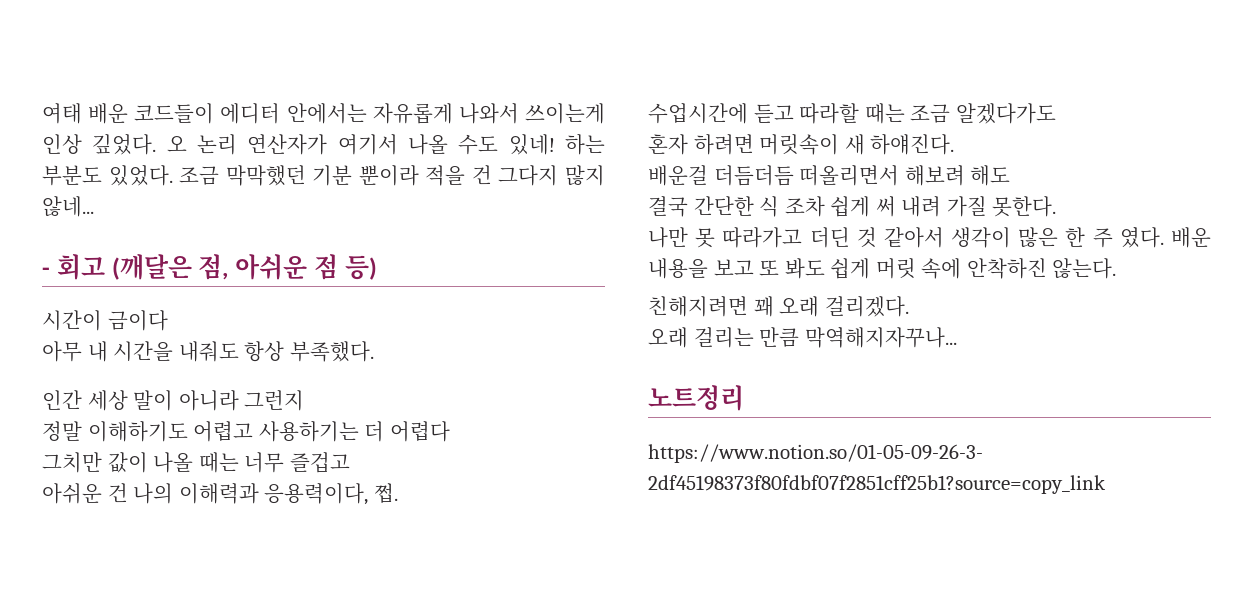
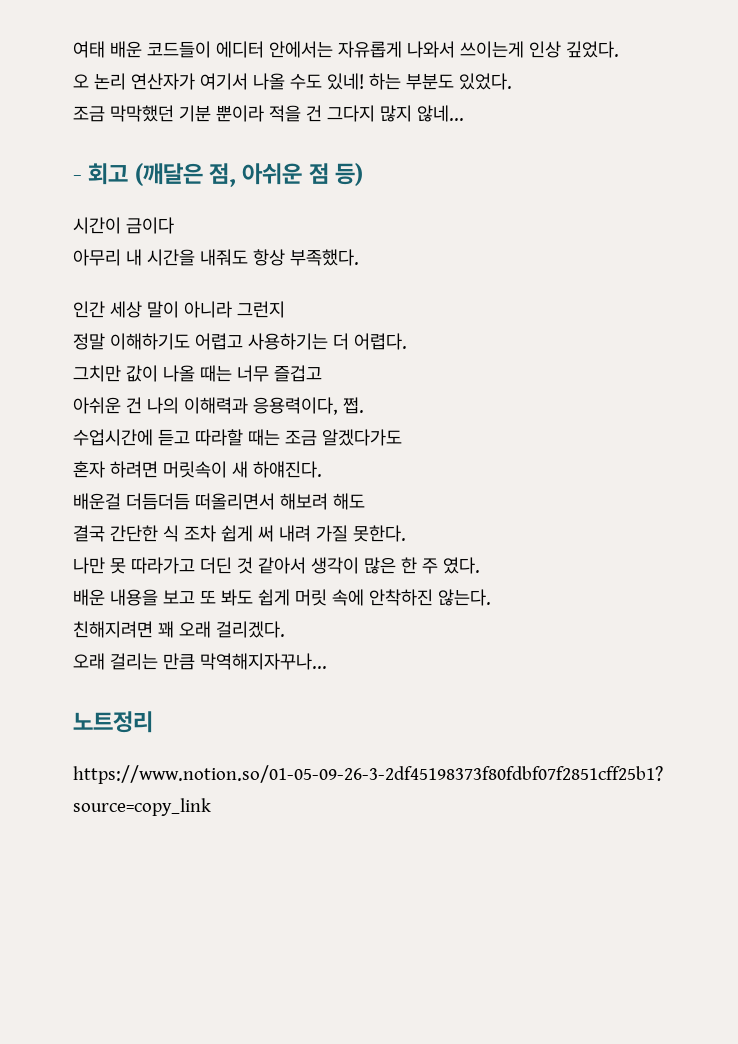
- 여태 배운 코드들이 에디터 안에서는 자유롭게 나와서 쓰이는게 인상 깊었다. 오 논리 연산자가 여기서 나올 수도 있네!
+ 여태 배운 코드들이 에디터 안에서는 자유롭게 나와서 쓰이는게 인상 깊었다.
+ 오 논리 연산자가 여기서 나올 수도 있네!
- 하는 부분도 있었다. 조금 막막했던 기분 뿐이라 적을 건 그다지 많지 않네...
+ 하는 부분도 있었다.
+ 조금 막막했던 기분 뿐이라 적을 건 그다지 많지 않네...
- 아무 내 시간을 내줘도 항상 부족했다.
+ 아무리 내 시간을 내줘도 항상 부족했다.
- 정말 이해하기도 어렵고 사용하기는 더 어렵다
+ 정말 이해하기도 어렵고 사용하기는 더 어렵다.
- 나만 못 따라가고 더딘 것 같아서 생각이 많은 한 주 였다. 배운 내용을 보고 또 봐도 쉽게 머릿 속에 안착하진 않는다.
+ 나만 못 따라가고 더딘 것 같아서 생각이 많은 한 주 였다.
+ 배운 내용을 보고 또 봐도 쉽게 머릿 속에 안착하진 않는다.

